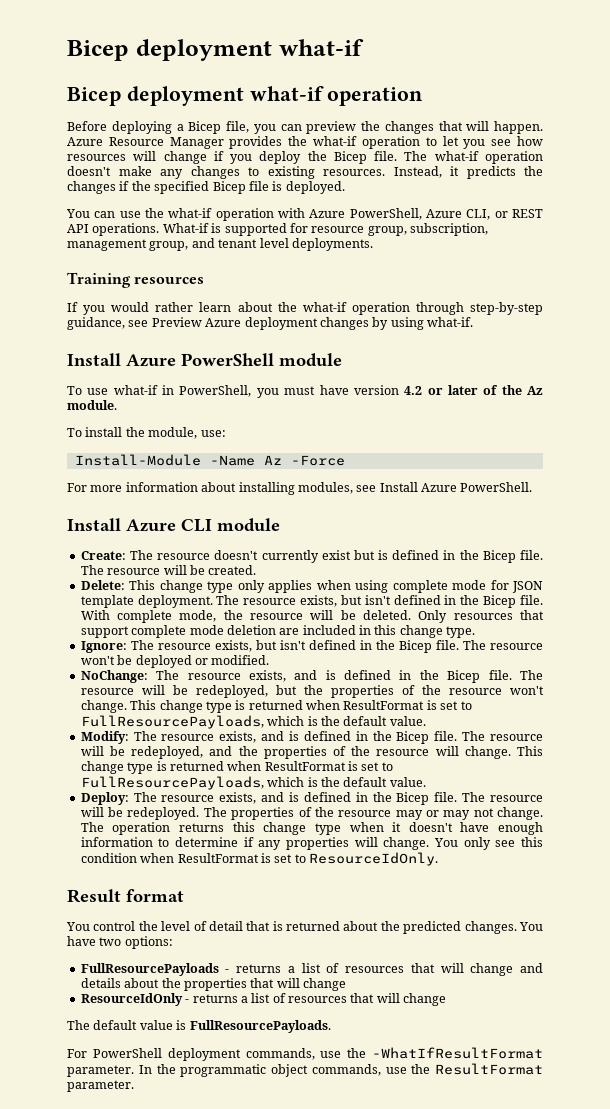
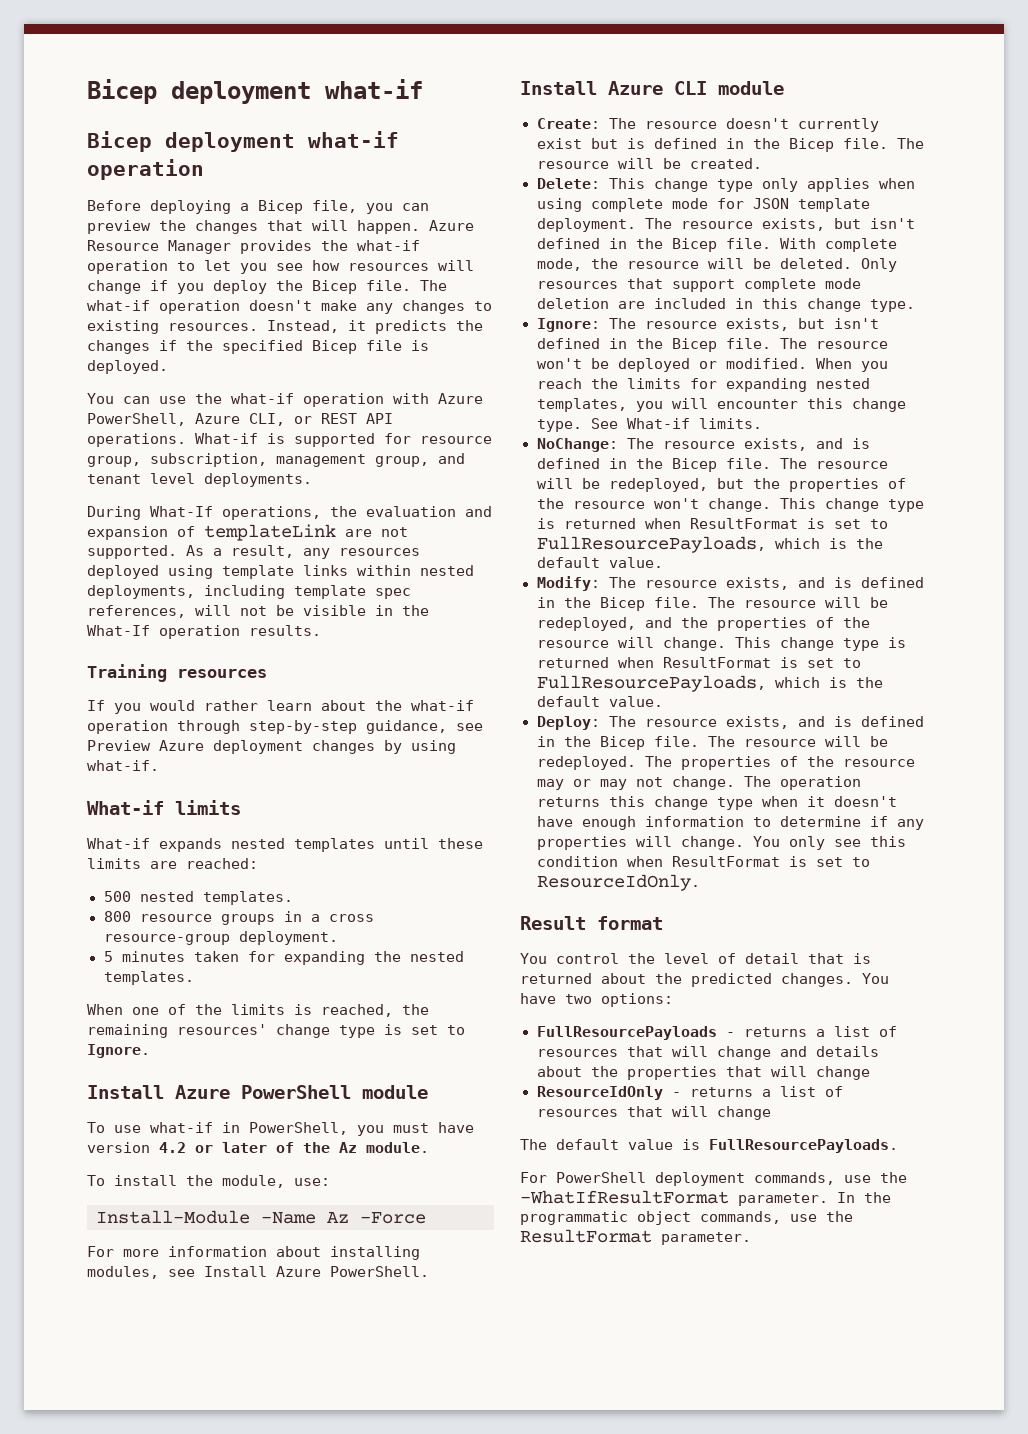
+ During What-If operations, the evaluation and expansion of templateLink are not supported. As a result, any resources deployed using template links within nested deployments, including template spec references, will not be visible in the What-If operation results.
+ What-if limits
+ What-if expands nested templates until these limits are reached:
+ 500 nested templates.
+ 800 resource groups in a cross resource-group deployment.
+ 5 minutes taken for expanding the nested templates.
+ When one of the limits is reached, the remaining resources' change type is set to Ignore.
+ When you reach the limits for expanding nested templates, you will encounter this change type. See What-if limits.

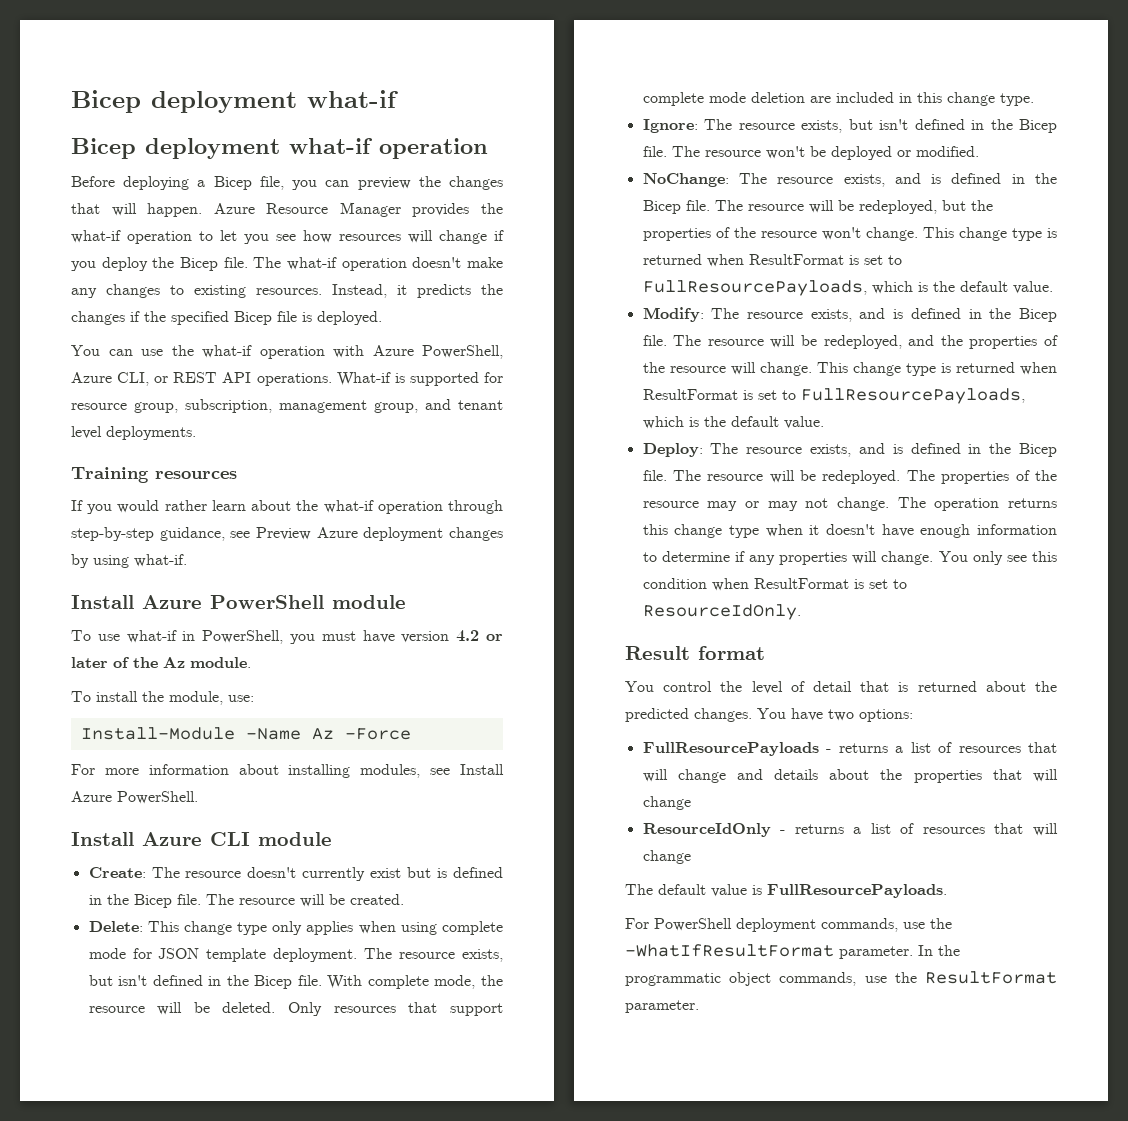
- During What-If operations, the evaluation and expansion of templateLink are not supported. As a result, any resources deployed using template links within nested deployments, including template spec references, will not be visible in the What-If operation results.
- What-if limits
- What-if expands nested templates until these limits are reached:
- 500 nested templates.
- 800 resource groups in a cross resource-group deployment.
- 5 minutes taken for expanding the nested templates.
- When one of the limits is reached, the remaining resources' change type is set to Ignore.
- When you reach the limits for expanding nested templates, you will encounter this change type. See What-if limits.

